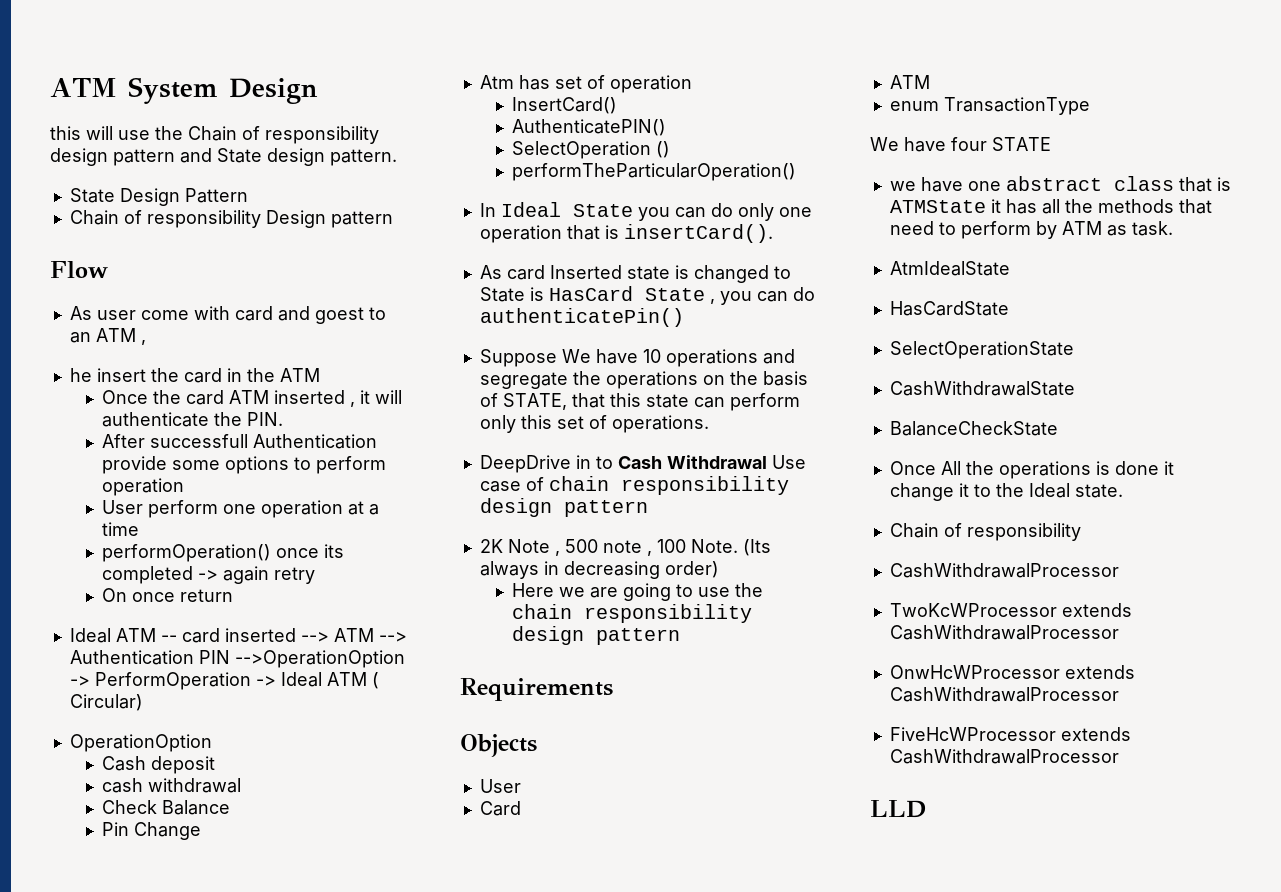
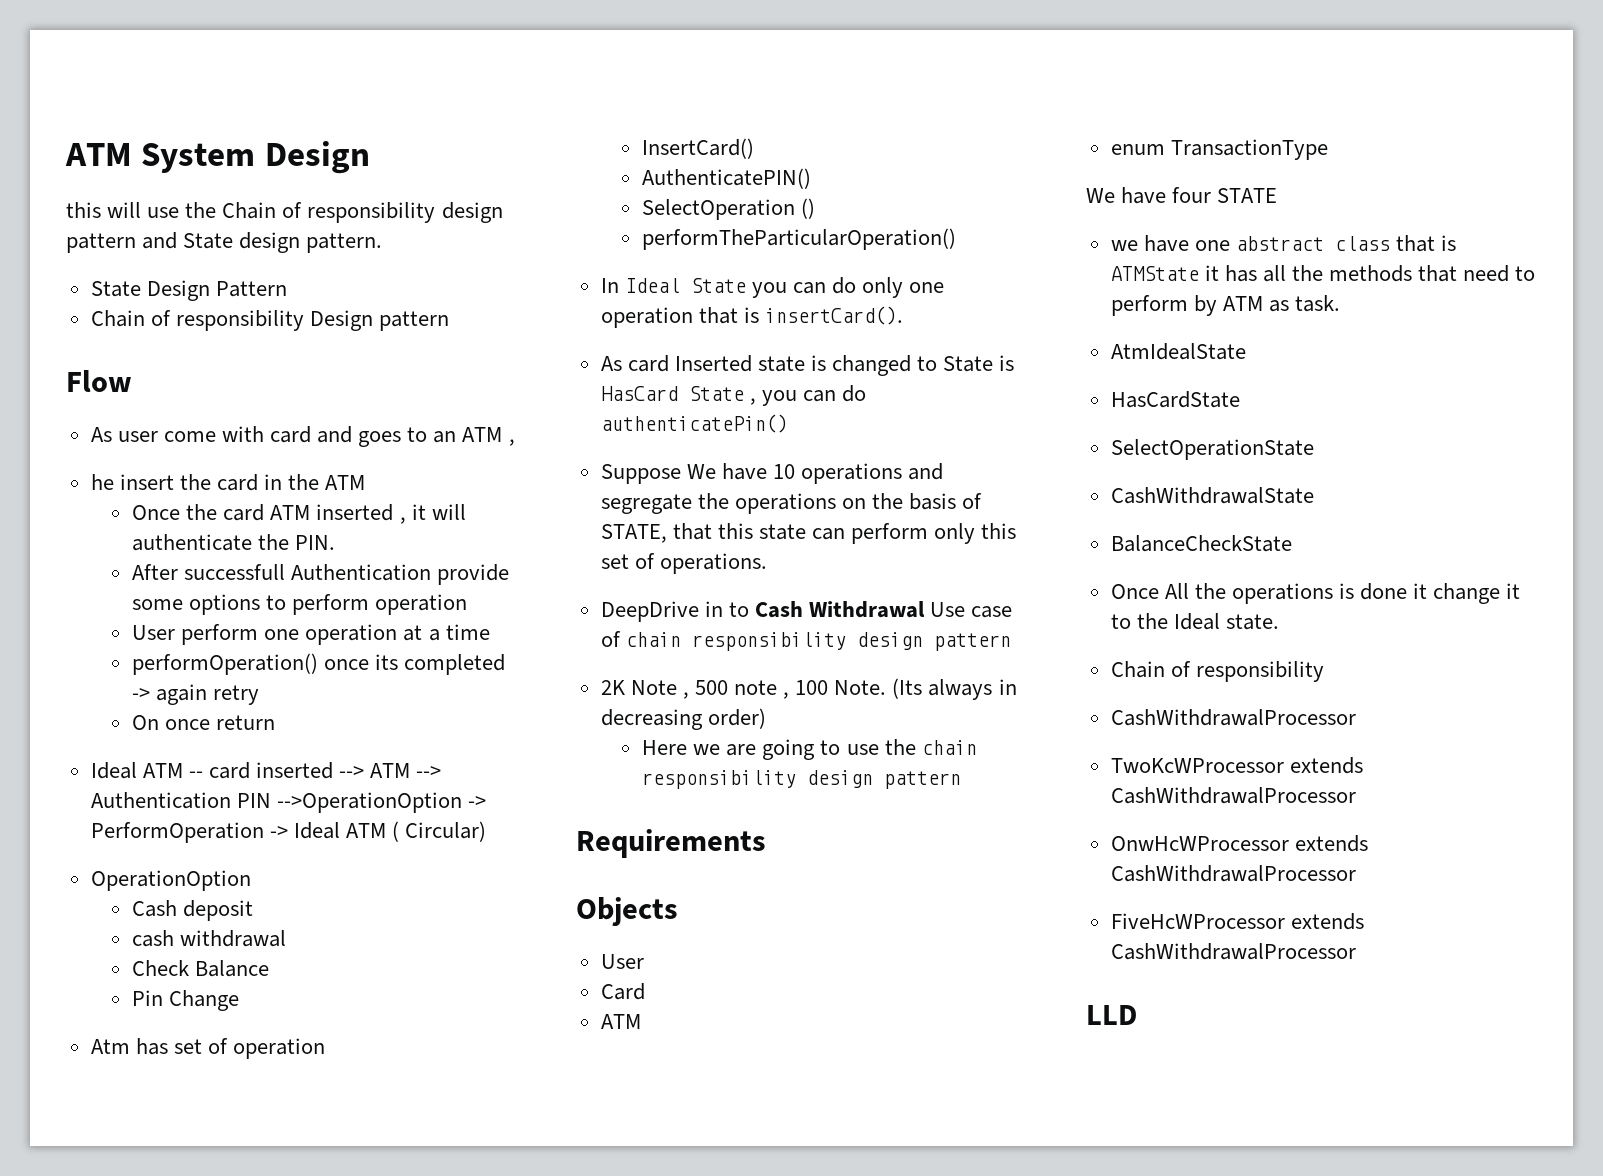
- As user come with card and goest to an ATM ,
+ As user come with card and goes to an ATM ,

